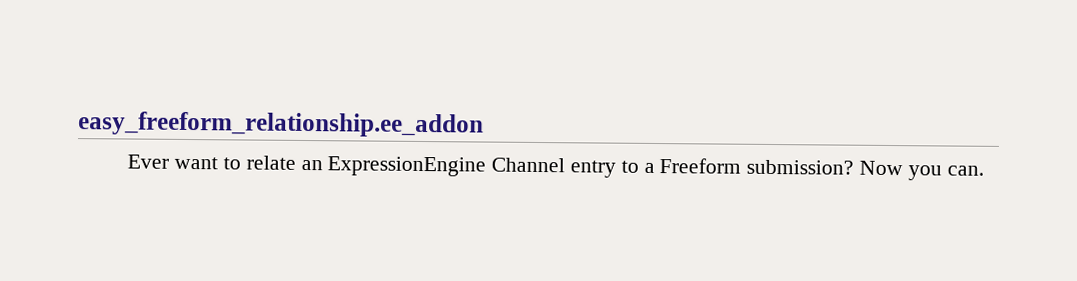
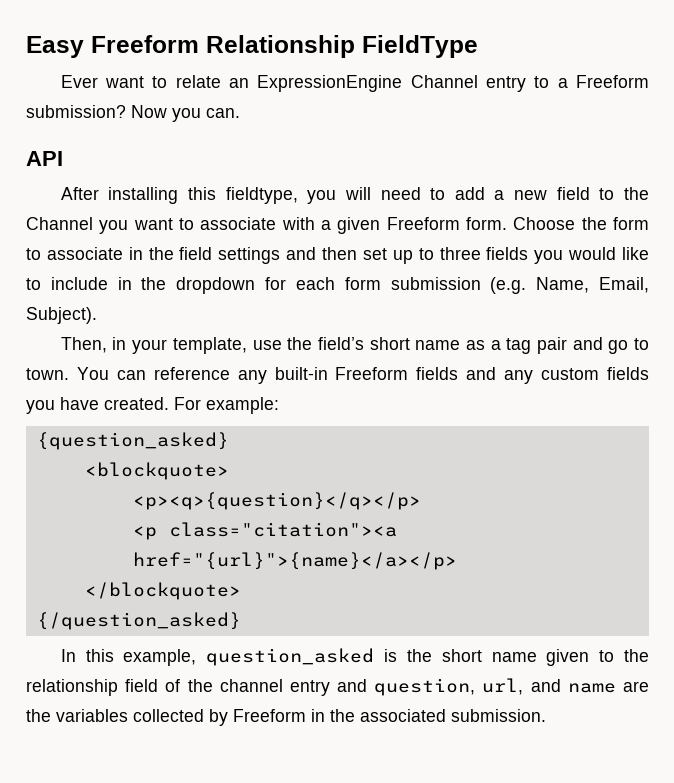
- easy_freeform_relationship.ee_addon
+ Easy Freeform Relationship FieldType
+ API
+ After installing this fieldtype, you will need to add a new field to the Channel you want to associate with a given Freeform form. Choose the form to associate in the field settings and then set up to three fields you would like to include in the dropdown for each form submission (e.g. Name, Email, Subject).
+ Then, in your template, use the field’s short name as a tag pair and go to town. You can reference any built-in Freeform fields and any custom fields you have created. For example:
+ {question_asked}
+ <blockquote>
+ <p><q>{question}</q></p>
+ <p class="citation"><a href="{url}">{name}</a></p>
+ </blockquote>
+ {/question_asked}
+ In this example, question_asked is the short name given to the relationship field of the channel entry and question, url, and name are the variables collected by Freeform in the associated submission.

